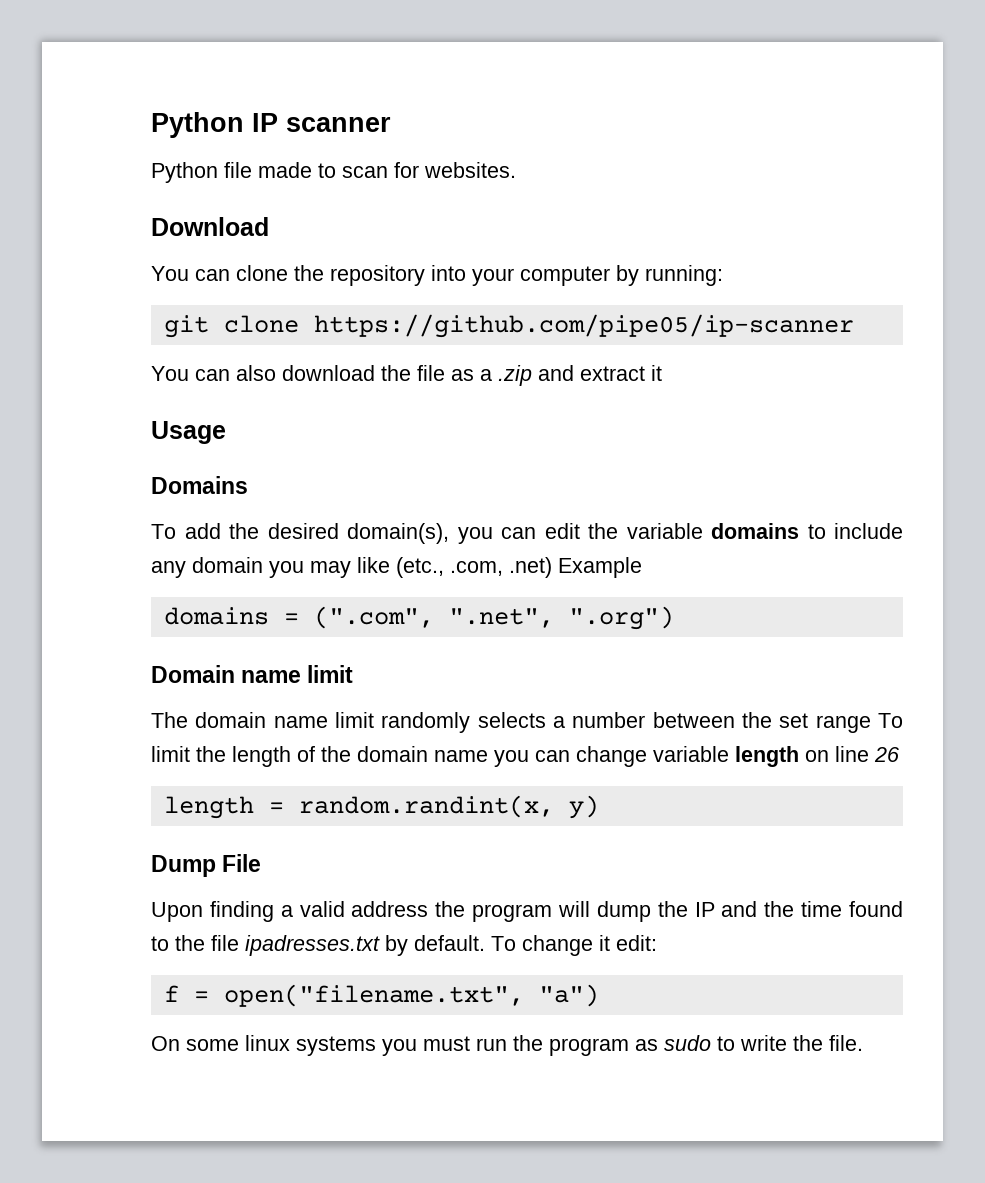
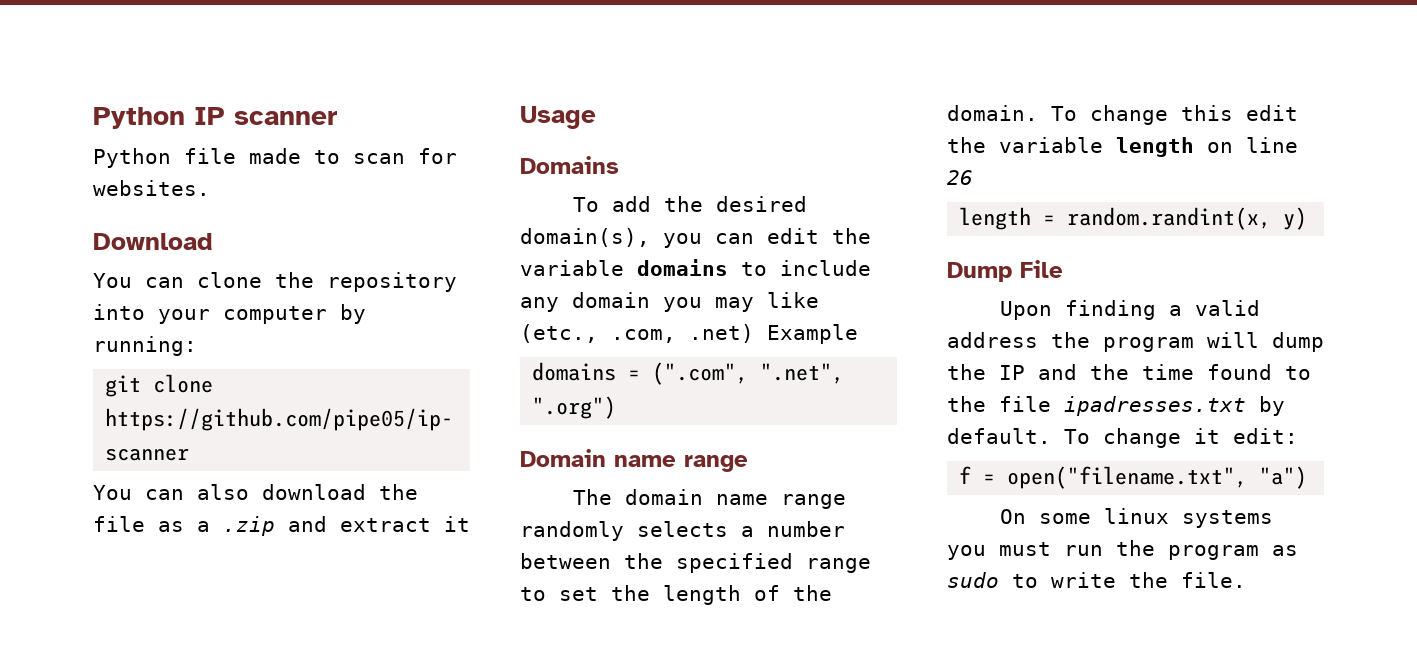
- Domain name limit
+ Domain name range
- The domain name limit randomly selects a number between the set range To limit the length of the domain name you can change variable length on line 26
+ The domain name range randomly selects a number between the specified range to set the length of the domain. To change this edit the variable length on line 26

